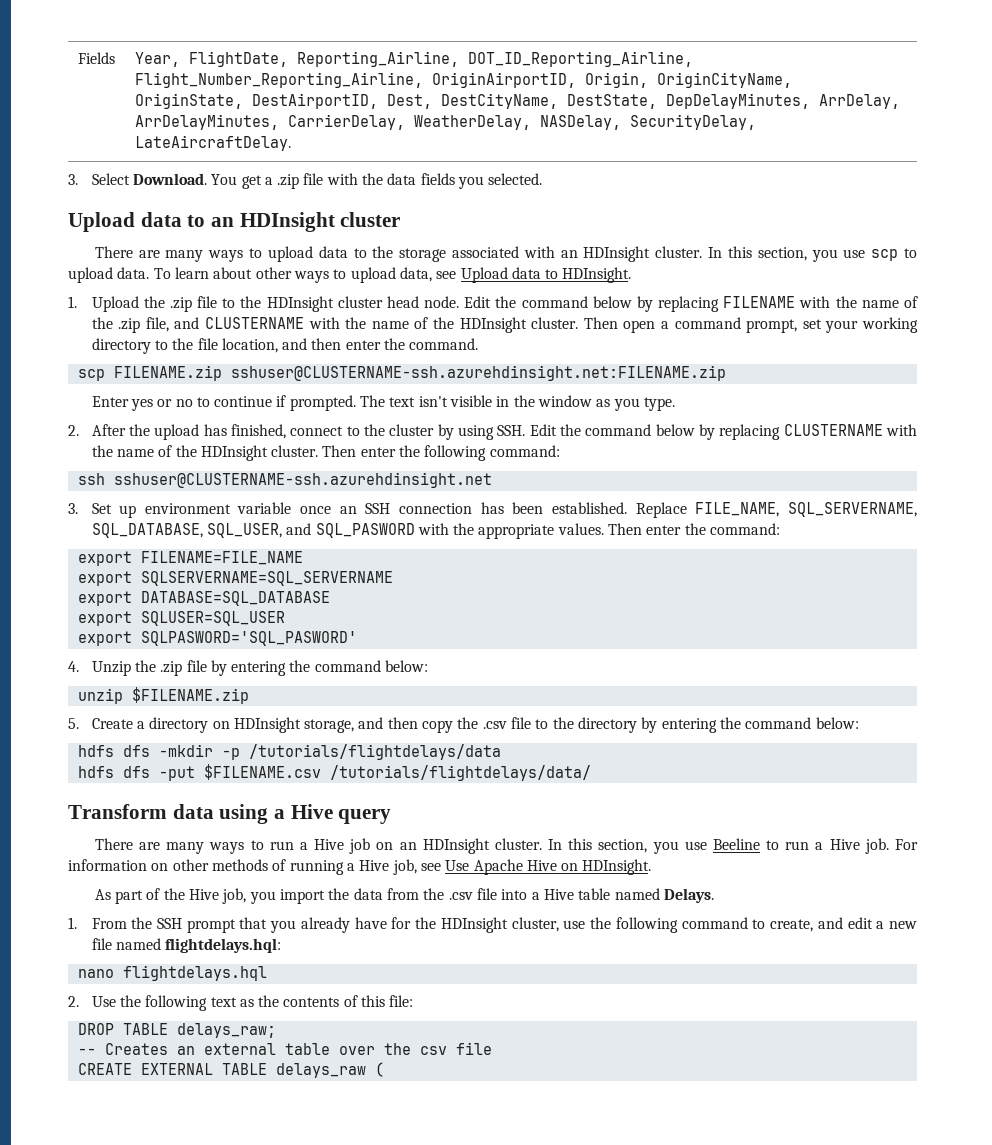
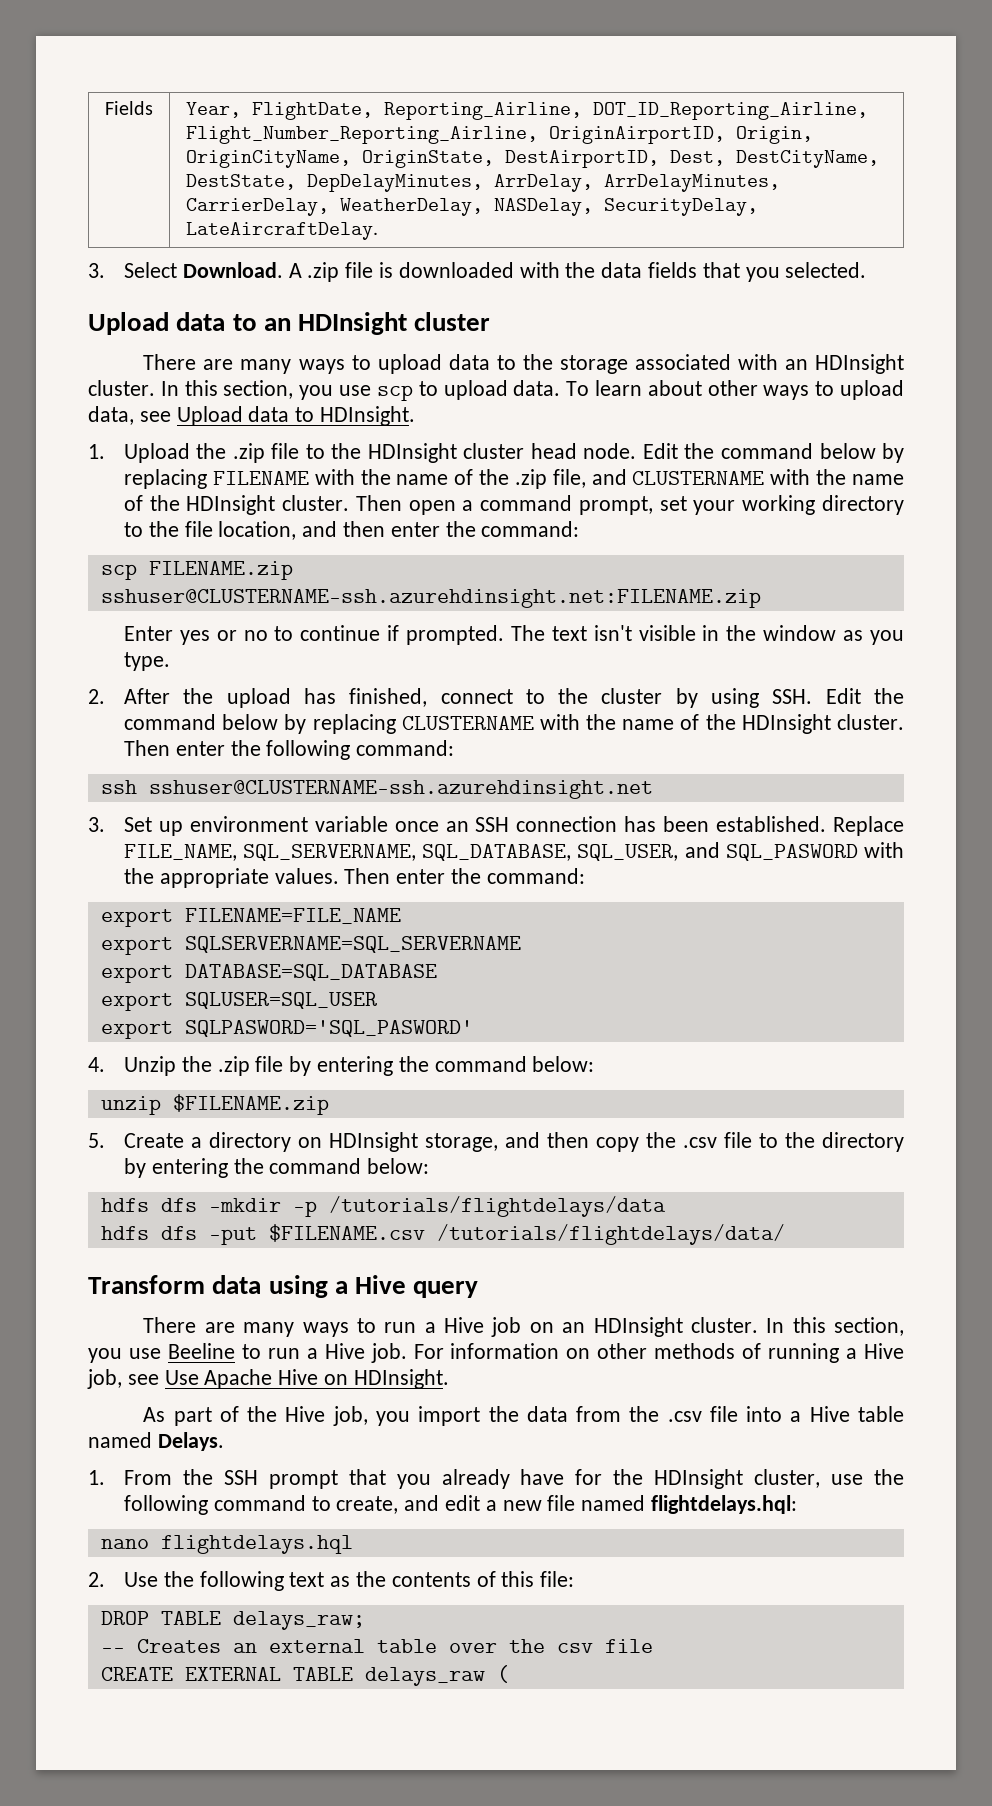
- You get a .zip file with the data fields you selected.
+ A .zip file is downloaded with the data fields that you selected.
- Then open a command prompt, set your working directory to the file location, and then enter the command.
+ Then open a command prompt, set your working directory to the file location, and then enter the command:

